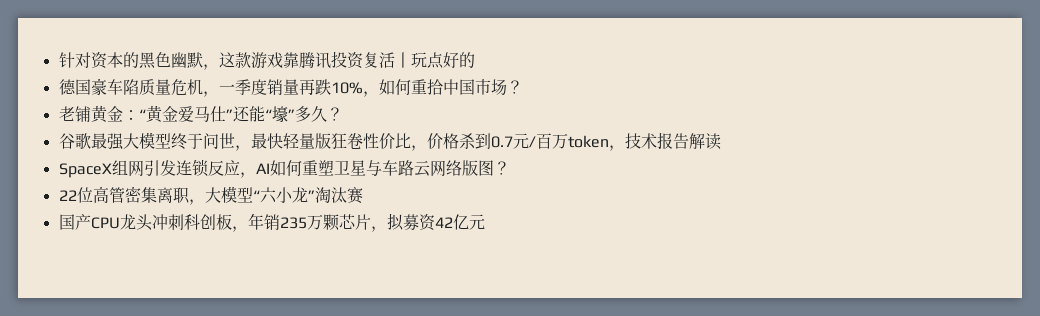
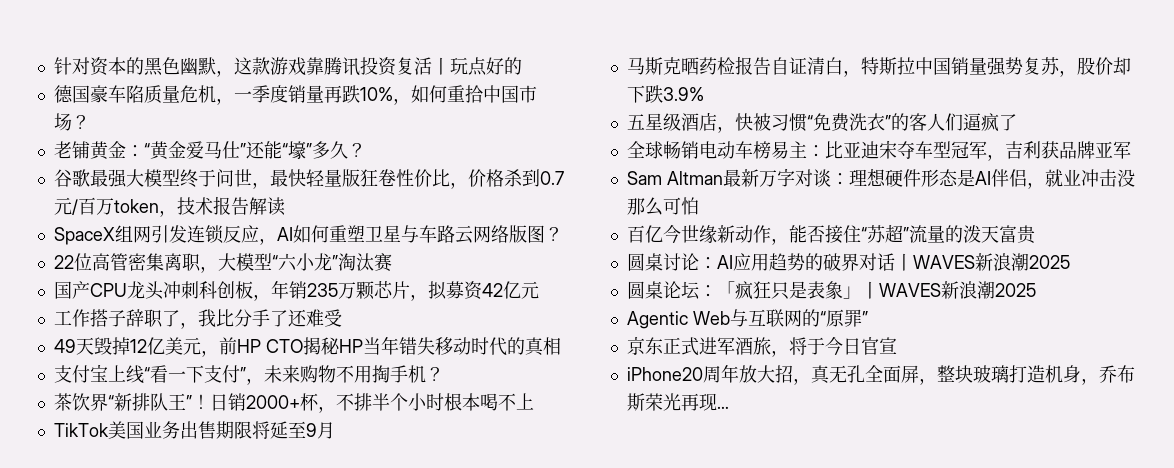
+ 工作搭子辞职了，我比分手了还难受
+ 49天毁掉12亿美元，前HP CTO揭秘HP当年错失移动时代的真相
+ 支付宝上线“看一下支付”，未来购物不用掏手机？
+ 茶饮界“新排队王”！日销2000+杯，不排半个小时根本喝不上
+ TikTok美国业务出售期限将延至9月
+ 马斯克晒药检报告自证清白，特斯拉中国销量强势复苏，股价却下跌3.9%
+ 五星级酒店，快被习惯“免费洗衣”的客人们逼疯了
+ 全球畅销电动车榜易主：比亚迪宋夺车型冠军，吉利获品牌亚军
+ Sam Altman最新万字对谈：理想硬件形态是AI伴侣，就业冲击没那么可怕
+ 百亿今世缘新动作，能否接住“苏超”流量的泼天富贵
+ 圆桌讨论：AI应用趋势的破界对话丨WAVES新浪潮2025
+ 圆桌论坛：「疯狂只是表象」丨WAVES新浪潮2025
+ Agentic Web与互联网的“原罪”
+ 京东正式进军酒旅，将于今日官宣
+ iPhone20周年放大招，真无孔全面屏，整块玻璃打造机身，乔布斯荣光再现…

